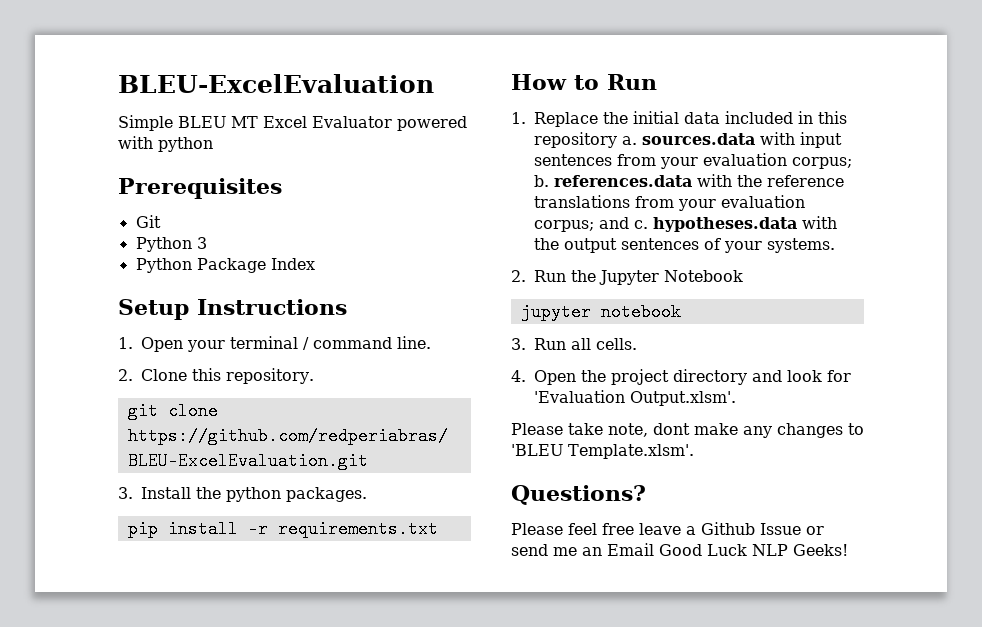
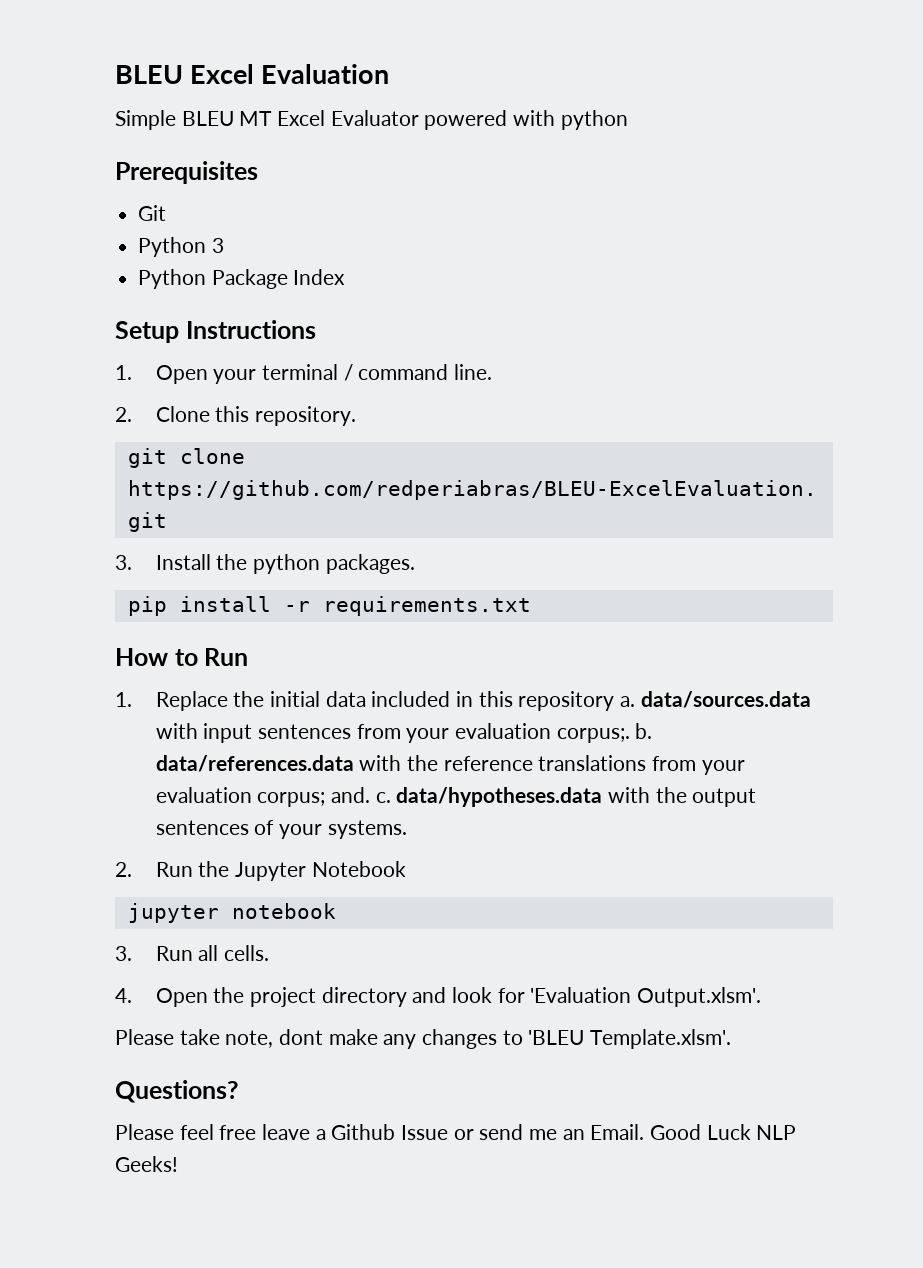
- BLEU-ExcelEvaluation
+ BLEU Excel Evaluation
- 1. Replace the initial data included in this repository a. sources.data with input sentences from your evaluation corpus; b. references.data with the reference translations from your evaluation corpus; and c. hypotheses.data with the output sentences of your systems.
+ 1. Replace the initial data included in this repository a. data/sources.data with input sentences from your evaluation corpus;. b. data/references.data with the reference translations from your evaluation corpus; and. c. data/hypotheses.data with the output sentences of your systems.
- Please feel free leave a Github Issue or send me an Email Good Luck NLP Geeks!
+ Please feel free leave a Github Issue or send me an Email. Good Luck NLP Geeks!

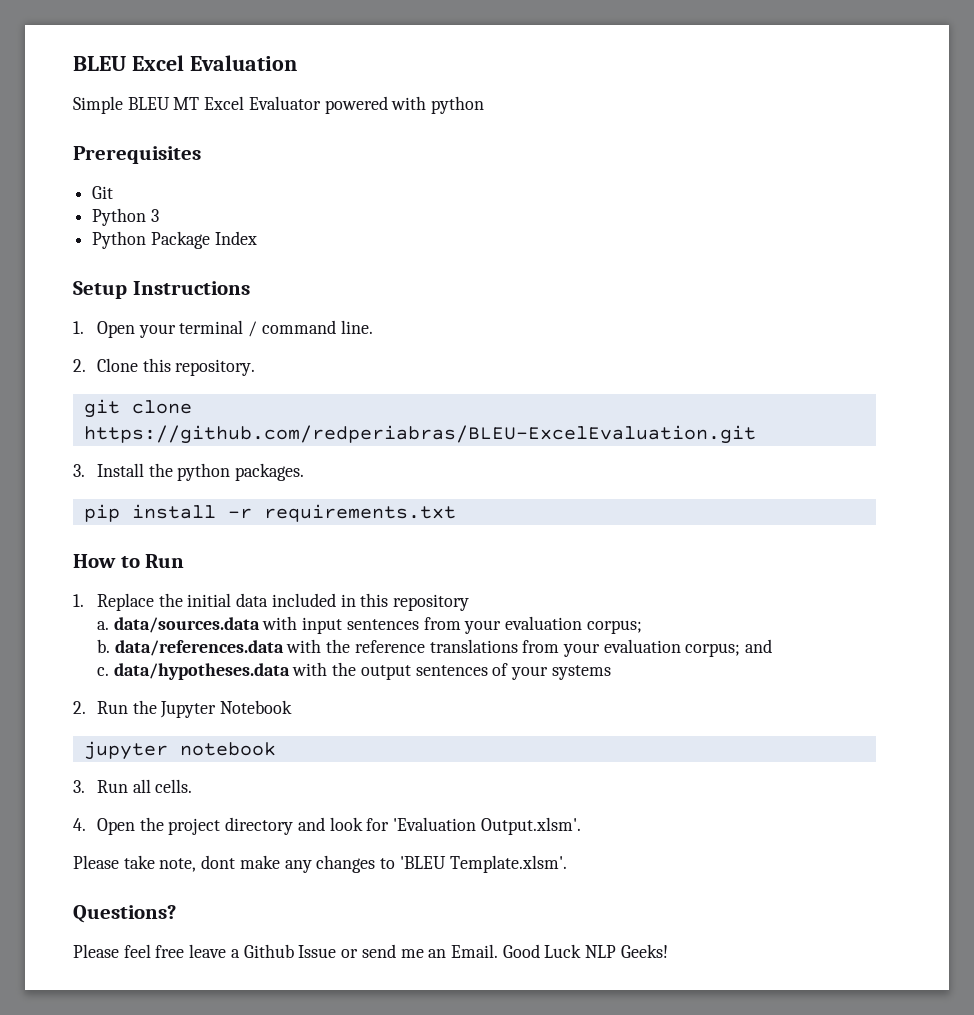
- 1. Replace the initial data included in this repository a. data/sources.data with input sentences from your evaluation corpus;. b. data/references.data with the reference translations from your evaluation corpus; and. c. data/hypotheses.data with the output sentences of your systems.
+ 1. Replace the initial data included in this repository
+ a. data/sources.data with input sentences from your evaluation corpus;
+ b. data/references.data with the reference translations from your evaluation corpus; and
+ c. data/hypotheses.data with the output sentences of your systems

